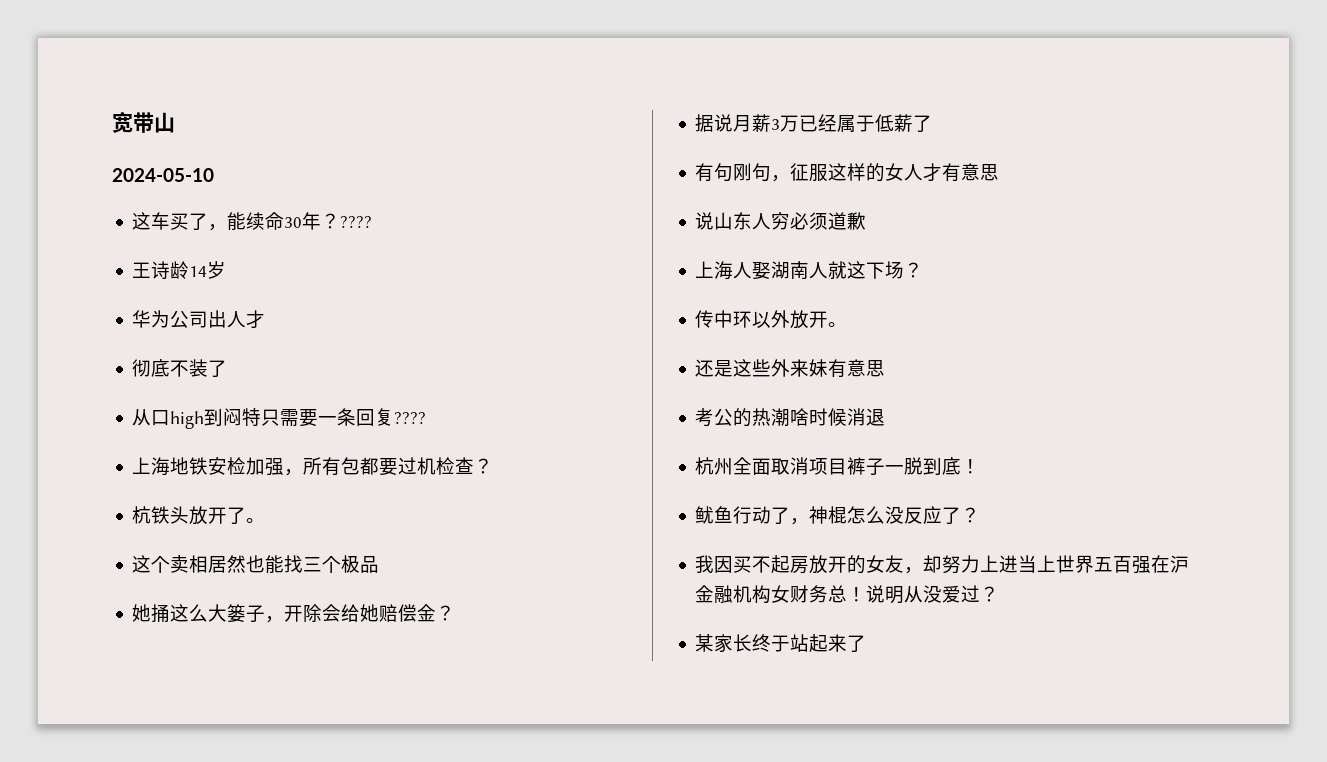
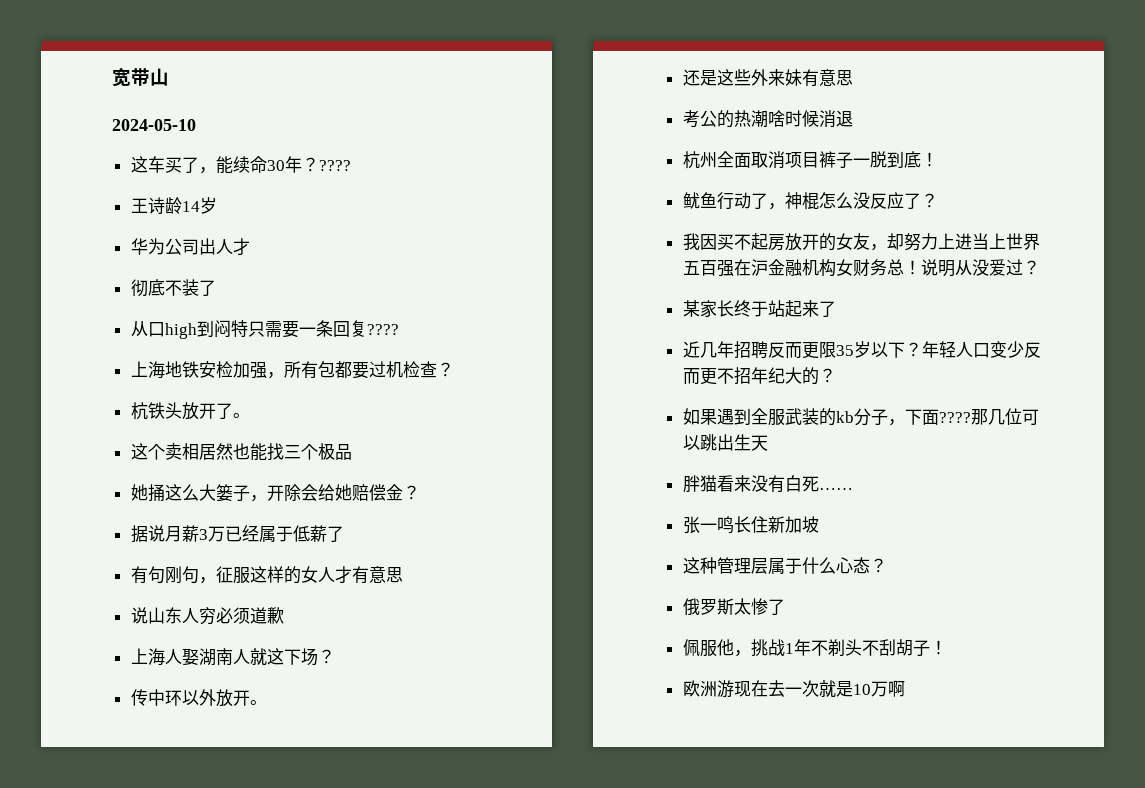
+ 近几年招聘反而更限35岁以下？年轻人口变少反而更不招年纪大的？
+ 如果遇到全服武装的kb分子，下面????那几位可以跳出生天
+ 胖猫看来没有白死……
+ 张一鸣长住新加坡
+ 这种管理层属于什么心态？
+ 俄罗斯太惨了
+ 佩服他，挑战1年不剃头不刮胡子！
+ 欧洲游现在去一次就是10万啊

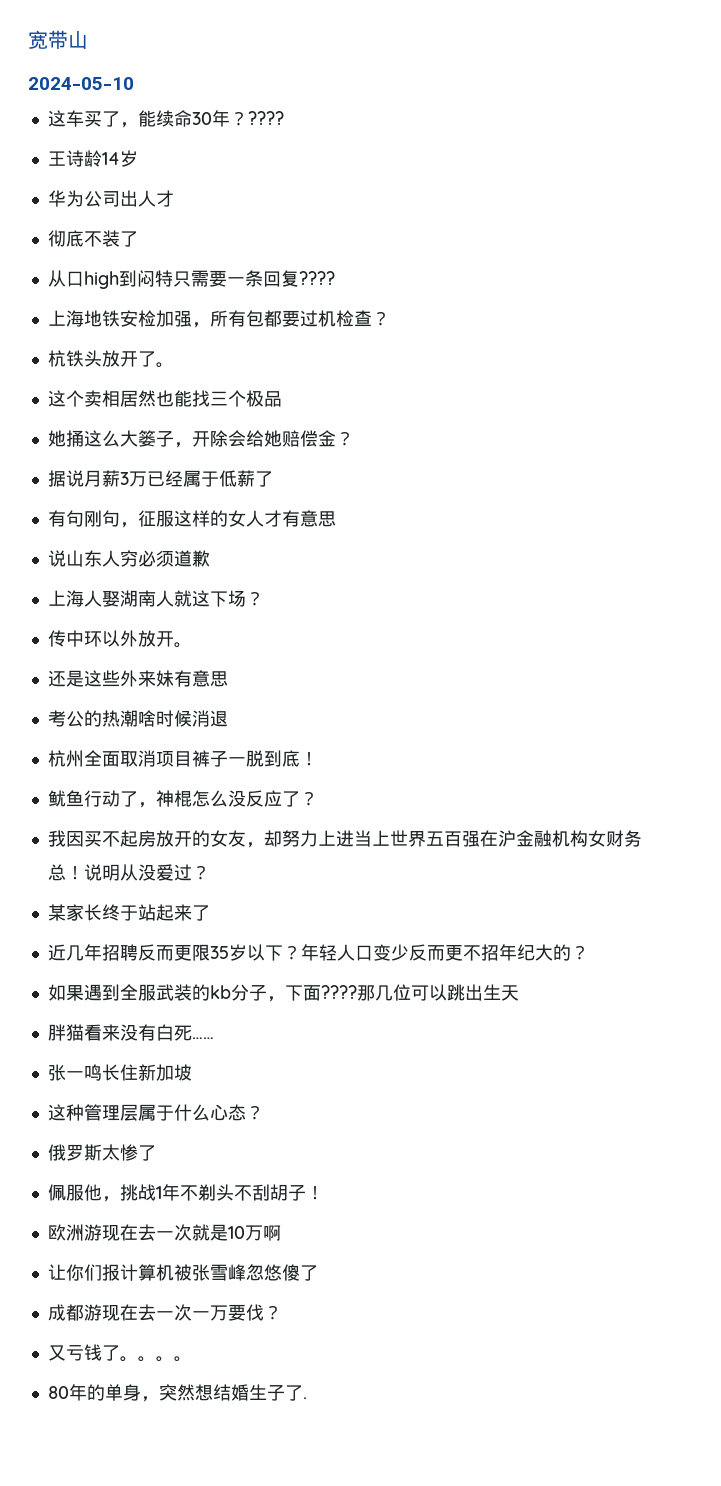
+ 让你们报计算机被张雪峰忽悠傻了
+ 成都游现在去一次一万要伐？
+ 又亏钱了。。。。
+ 80年的单身，突然想结婚生子了.

